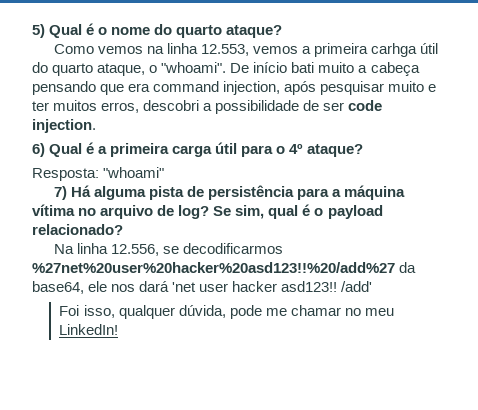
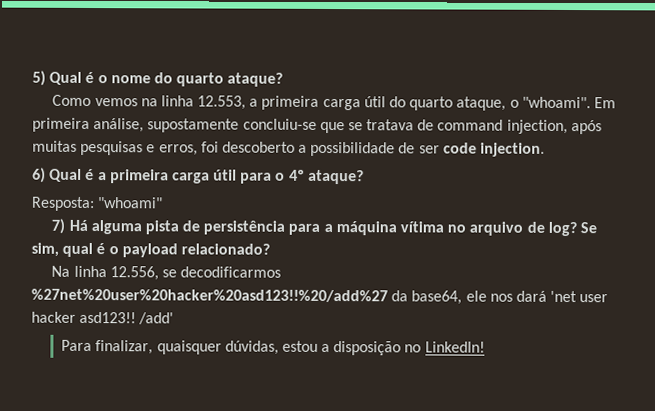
- Como vemos na linha 12.553, vemos a primeira carhga útil do quarto ataque, o "whoami".
+ Como vemos na linha 12.553, a primeira carga útil do quarto ataque, o "whoami".
- De início bati muito a cabeça pensando que era command injection, após pesquisar muito e ter muitos erros, descobri a possibilidade de ser code injection.
+ Em primeira análise, supostamente concluiu-se que se tratava de command injection, após muitas pesquisas e erros, foi descoberto a possibilidade de ser code injection.
- Foi isso, qualquer dúvida, pode me chamar no meu LinkedIn!
+ Para finalizar, quaisquer dúvidas, estou a disposição no LinkedIn!

